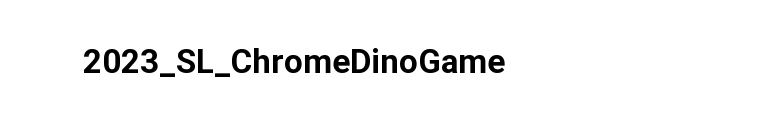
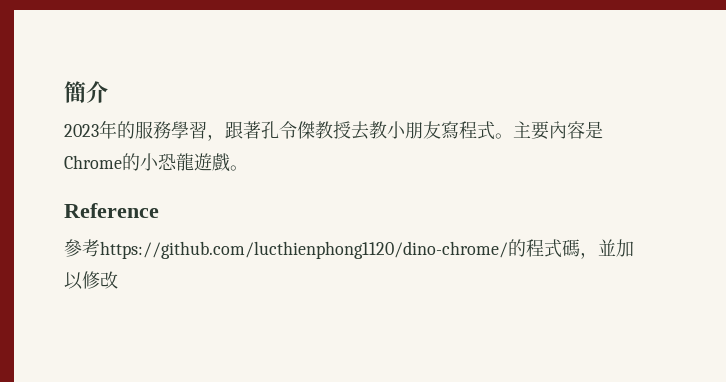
- 2023_SL_ChromeDinoGame
+ 簡介
+ 2023年的服務學習，跟著孔令傑教授去教小朋友寫程式。主要內容是Chrome的小恐龍遊戲。
+ Reference
+ 參考https://github.com/lucthienphong1120/dino-chrome/的程式碼，並加以修改

